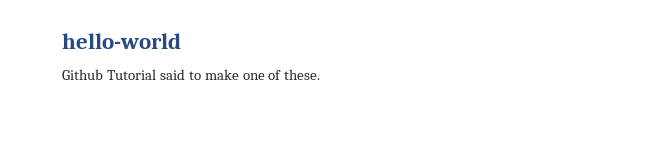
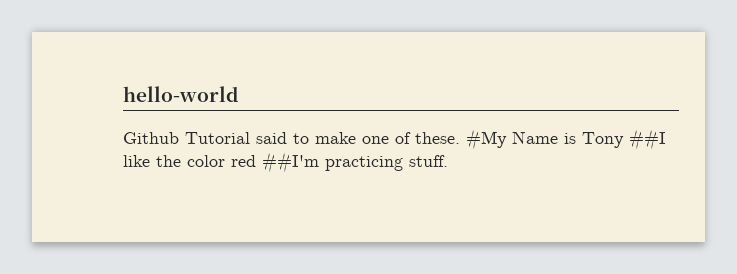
+ #My Name is Tony ##I like the color red ##I'm practicing stuff.

